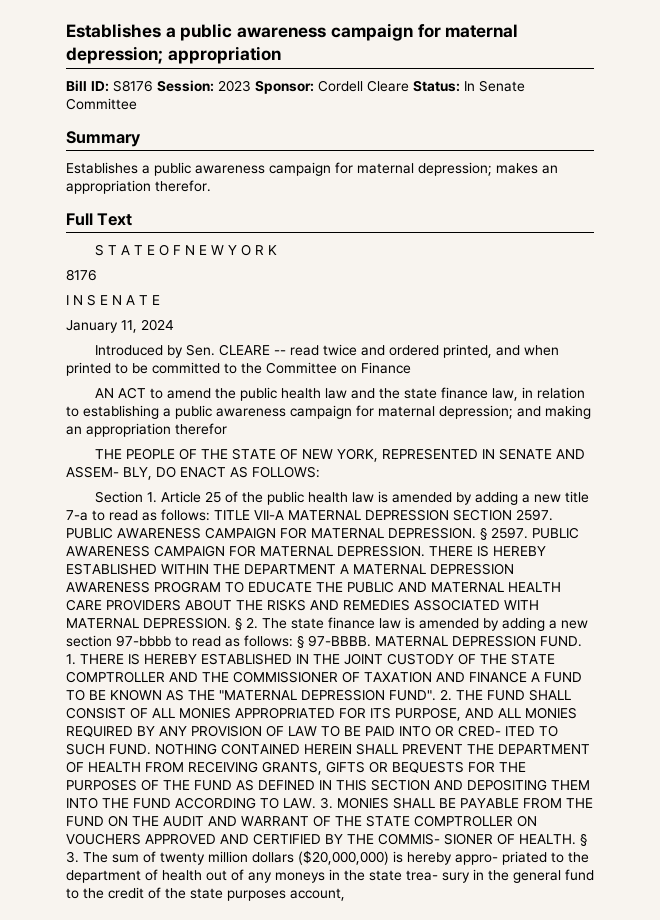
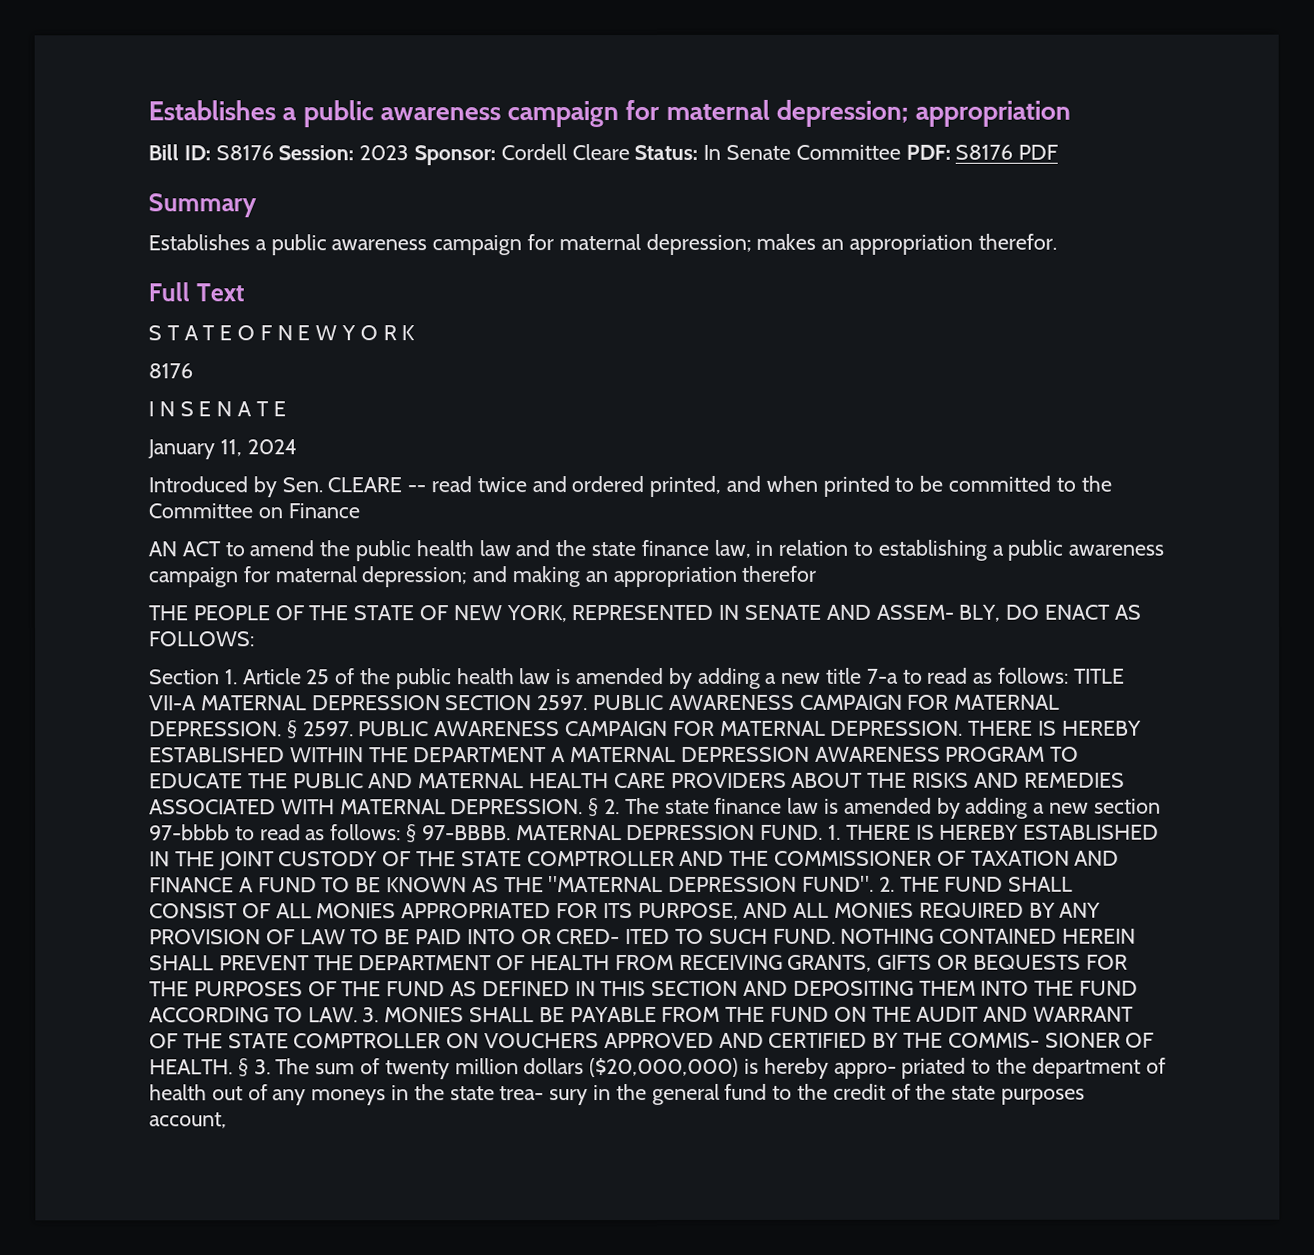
- Bill ID: S8176 Session: 2023 Sponsor: Cordell Cleare Status: In Senate Committee
+ Bill ID: S8176 Session: 2023 Sponsor: Cordell Cleare Status: In Senate Committee PDF: S8176 PDF

